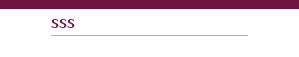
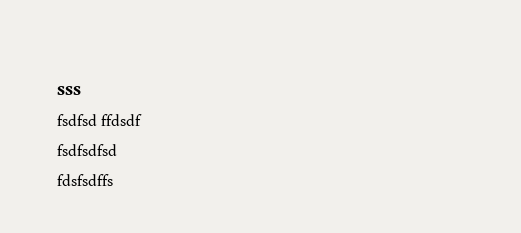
+ fsdfsd ffdsdf
+ fsdfsdfsd
+ fdsfsdffs

